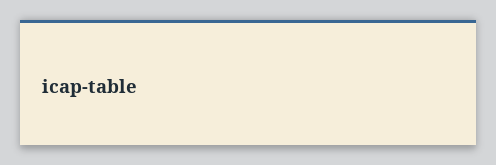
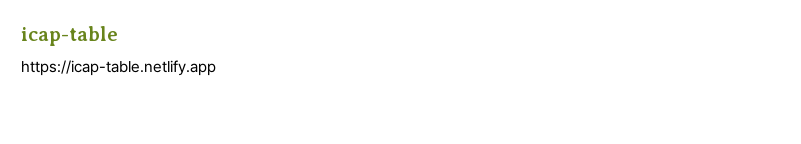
+ https://icap-table.netlify.app

